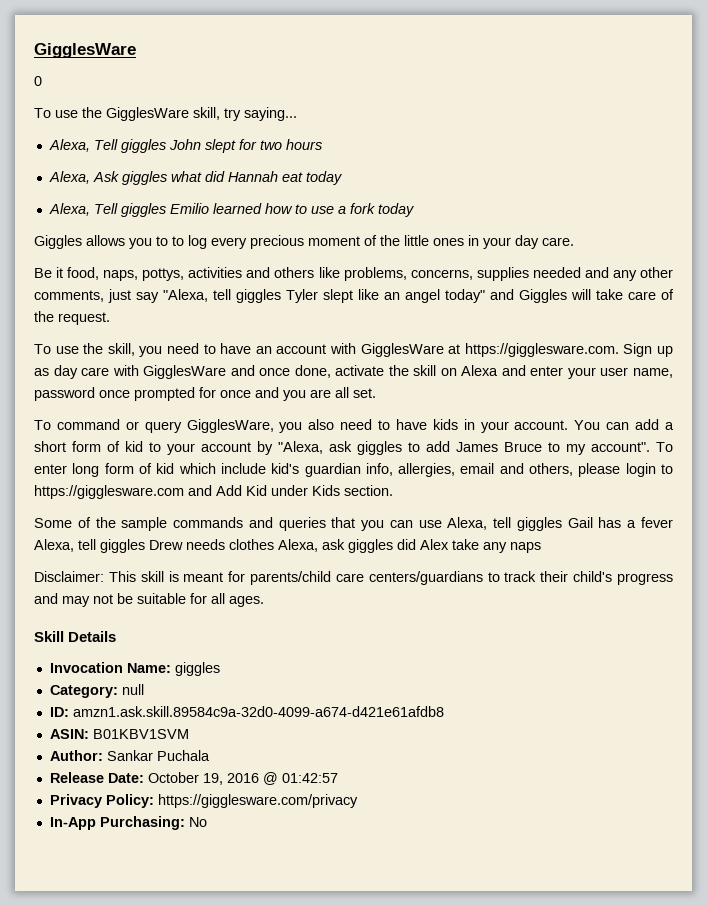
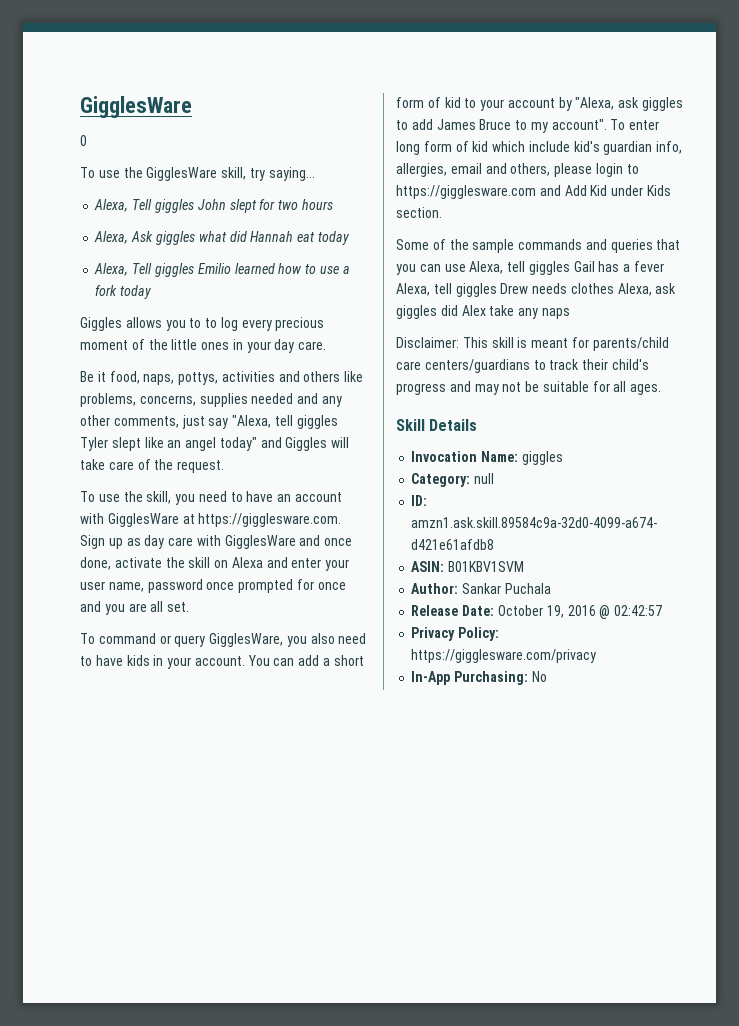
- Release Date: October 19, 2016 @ 01:42:57
+ Release Date: October 19, 2016 @ 02:42:57

